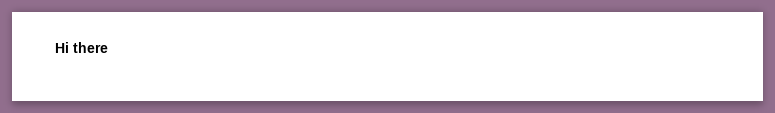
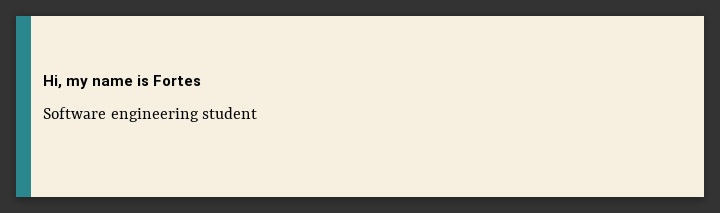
- Hi there
+ Hi, my name is Fortes
+ Software engineering student

